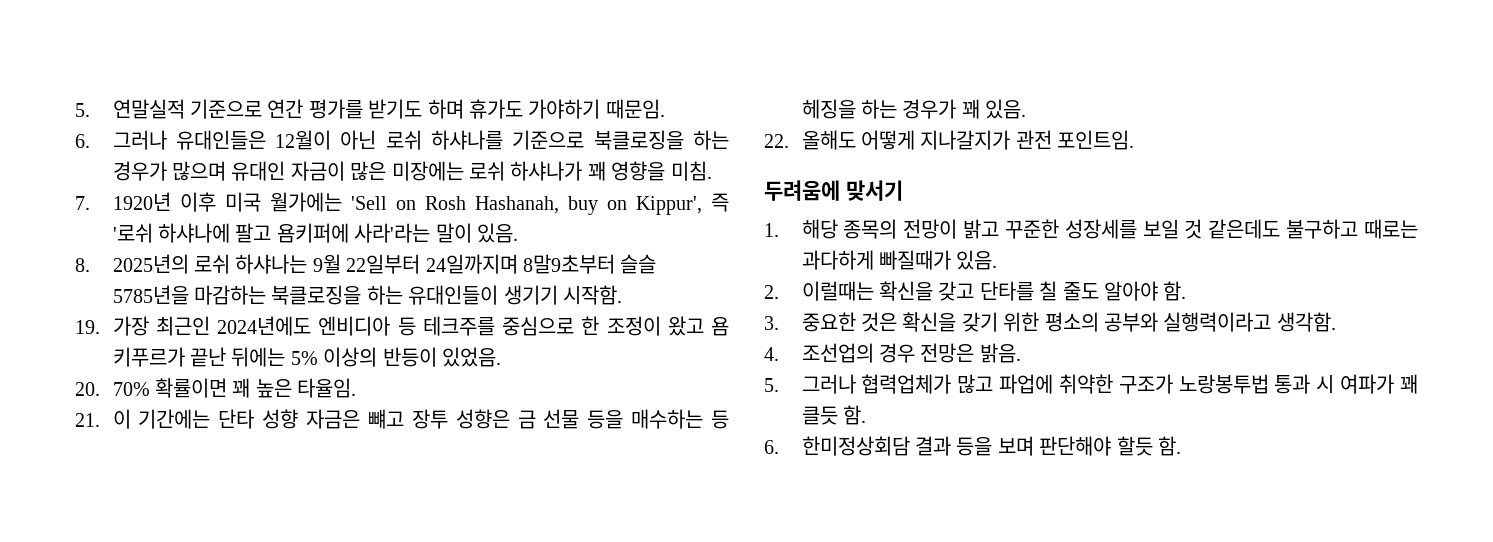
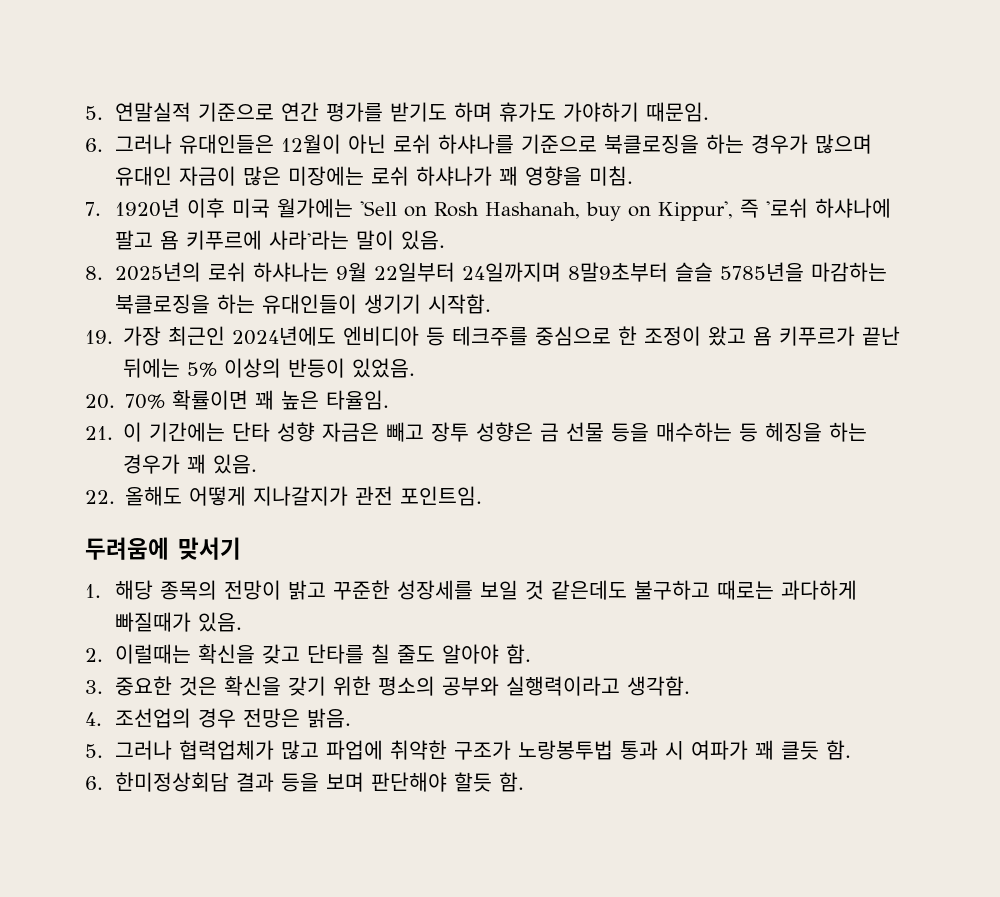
- 7. 1920년 이후 미국 월가에는 'Sell on Rosh Hashanah, buy on Kippur', 즉 '로쉬 하샤나에 팔고 욤키퍼에 사라'라는 말이 있음.
+ 7. 1920년 이후 미국 월가에는 'Sell on Rosh Hashanah, buy on Kippur', 즉 '로쉬 하샤나에 팔고 욤 키푸르에 사라'라는 말이 있음.
- 21. 이 기간에는 단타 성향 자금은 뺴고 장투 성향은 금 선물 등을 매수하는 등 헤징을 하는 경우가 꽤 있음.
+ 21. 이 기간에는 단타 성향 자금은 빼고 장투 성향은 금 선물 등을 매수하는 등 헤징을 하는 경우가 꽤 있음.

